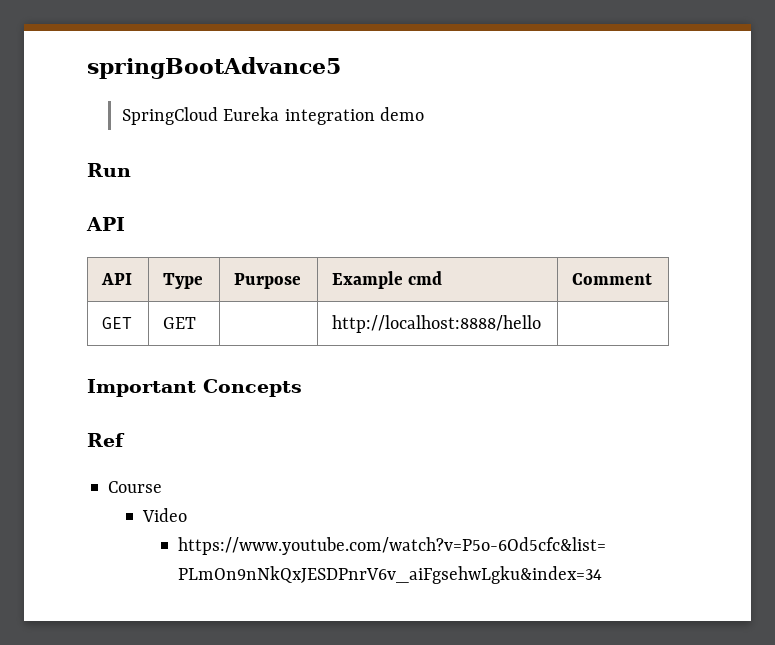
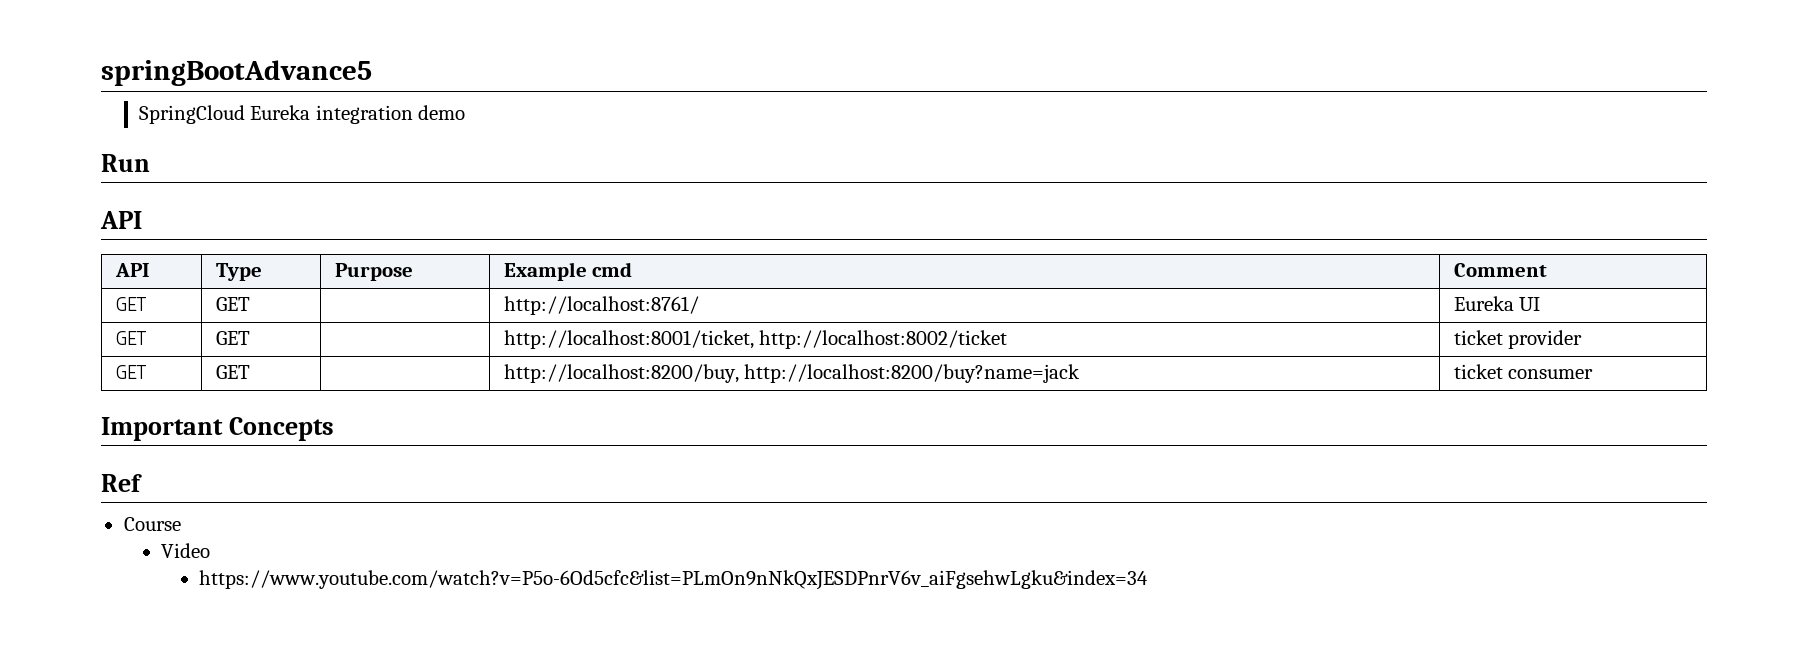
- GET | GET | | http://localhost:8888/hello |
+ GET | GET | | http://localhost:8761/ | Eureka UI
+ GET | GET | | http://localhost:8001/ticket, http://localhost:8002/ticket | ticket provider
+ GET | GET | | http://localhost:8200/buy, http://localhost:8200/buy?name=jack | ticket consumer

